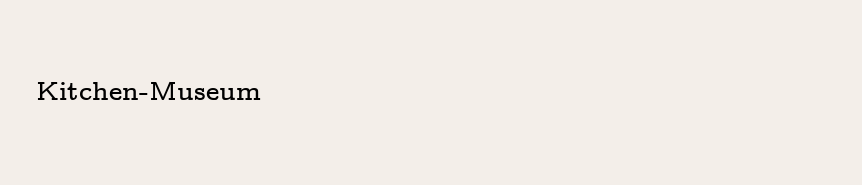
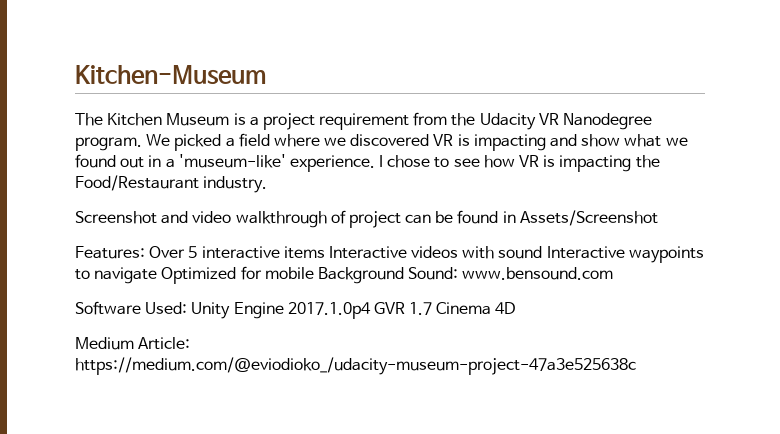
+ The Kitchen Museum is a project requirement from the Udacity VR Nanodegree program. We picked a field where we discovered VR is impacting and show what we found out in a 'museum-like' experience. I chose to see how VR is impacting the Food/Restaurant industry.
+ Screenshot and video walkthrough of project can be found in Assets/Screenshot
+ Features: Over 5 interactive items Interactive videos with sound Interactive waypoints to navigate Optimized for mobile Background Sound: www.bensound.com
+ Software Used: Unity Engine 2017.1.0p4 GVR 1.7 Cinema 4D
+ Medium Article: https://medium.com/@eviodioko_/udacity-museum-project-47a3e525638c

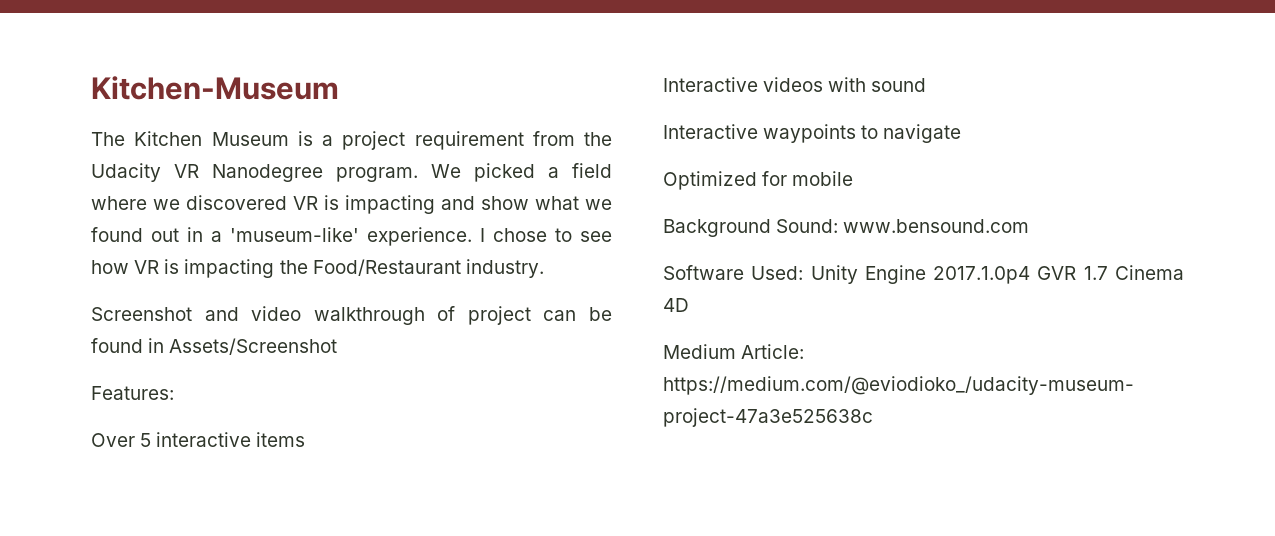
- Features: Over 5 interactive items Interactive videos with sound Interactive waypoints to navigate Optimized for mobile Background Sound: www.bensound.com
+ Features:
+ Over 5 interactive items
+ Interactive videos with sound
+ Interactive waypoints to navigate
+ Optimized for mobile
+ Background Sound: www.bensound.com

